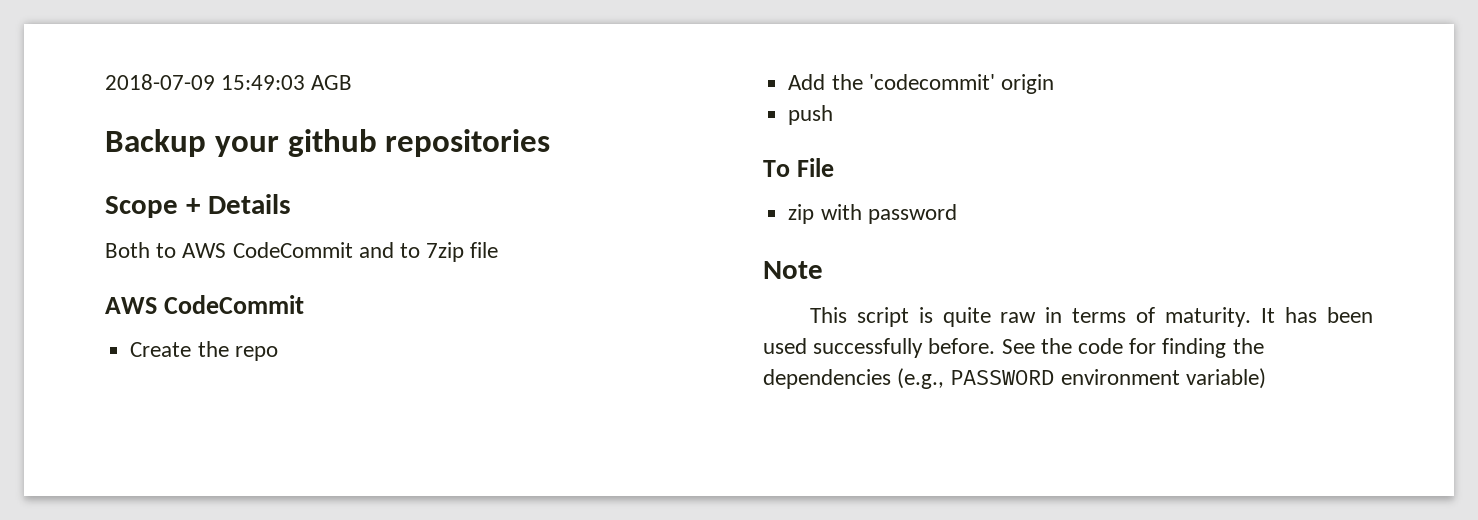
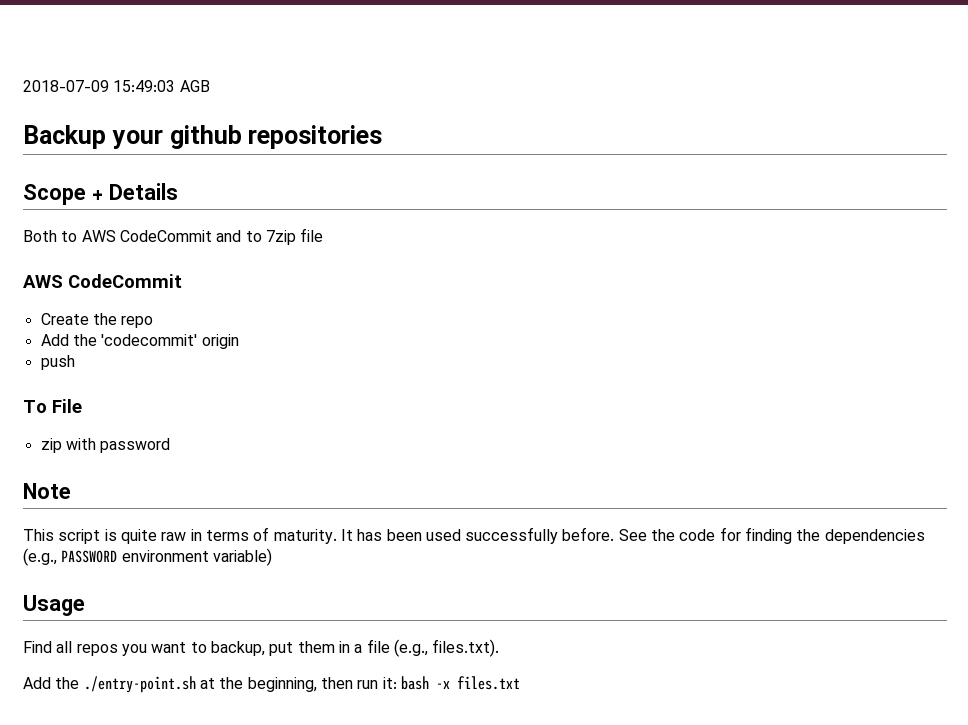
+ Usage
+ Find all repos you want to backup, put them in a file (e.g., files.txt).
+ Add the ./entry-point.sh at the beginning, then run it: bash -x files.txt

